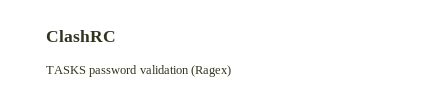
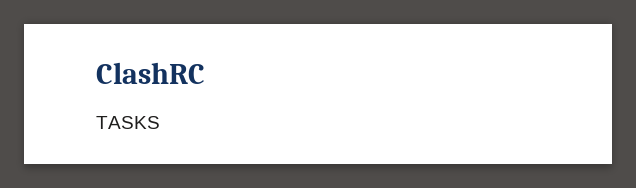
- TASKS password validation (Ragex)
+ TASKS

